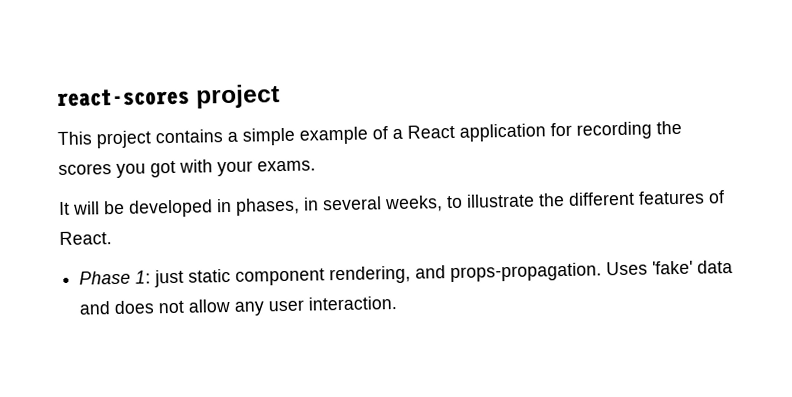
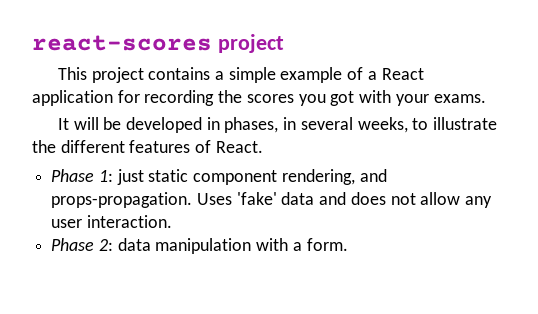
+ Phase 2: data manipulation with a form.

